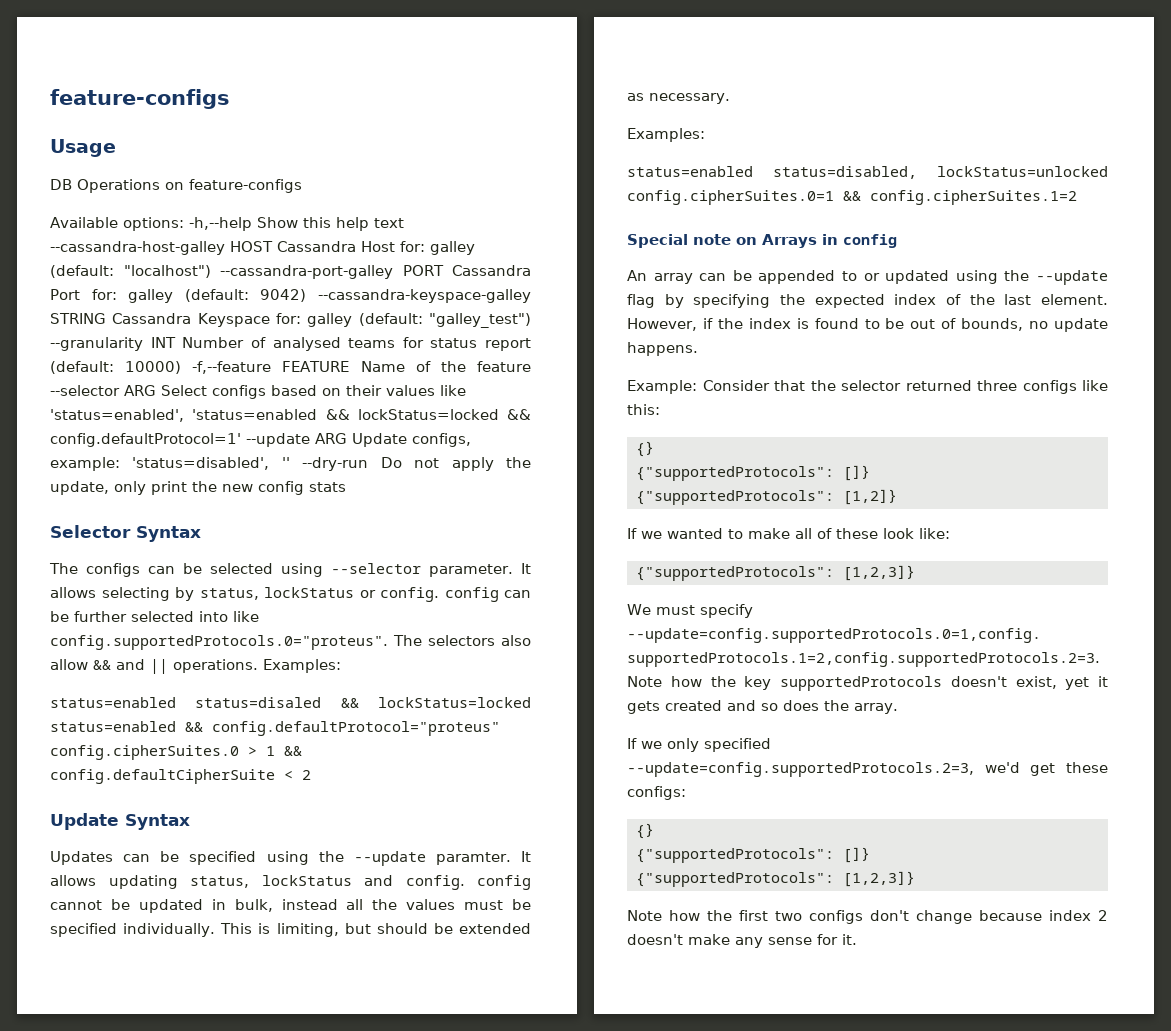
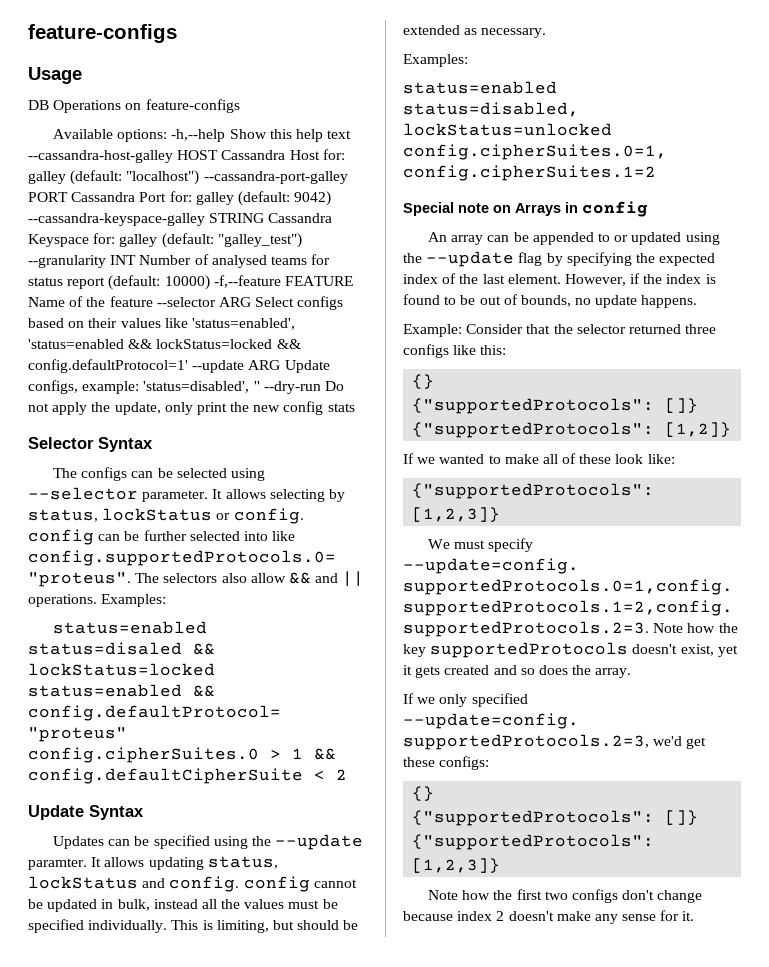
- status=enabled status=disabled, lockStatus=unlocked config.cipherSuites.0=1 && config.cipherSuites.1=2
+ status=enabled status=disabled, lockStatus=unlocked config.cipherSuites.0=1, config.cipherSuites.1=2

